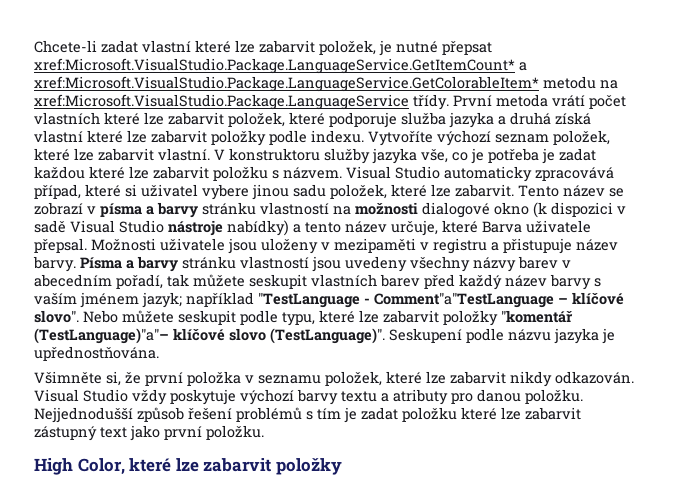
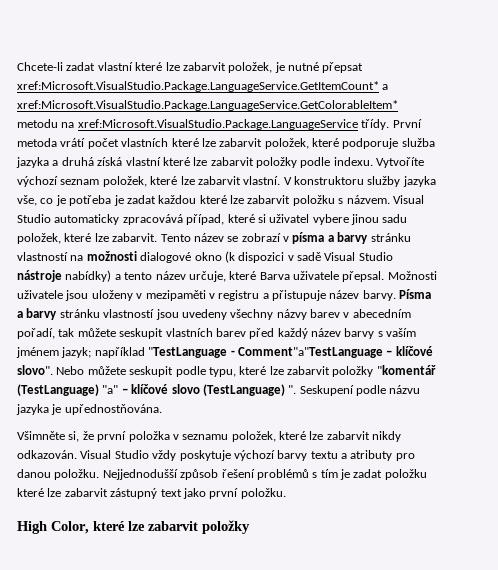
- Nebo můžete seskupit podle typu, které lze zabarvit položky "komentář (TestLanguage)"a"– klíčové slovo (TestLanguage)".
+ Nebo můžete seskupit podle typu, které lze zabarvit položky "komentář (TestLanguage) "a" – klíčové slovo (TestLanguage) ".

